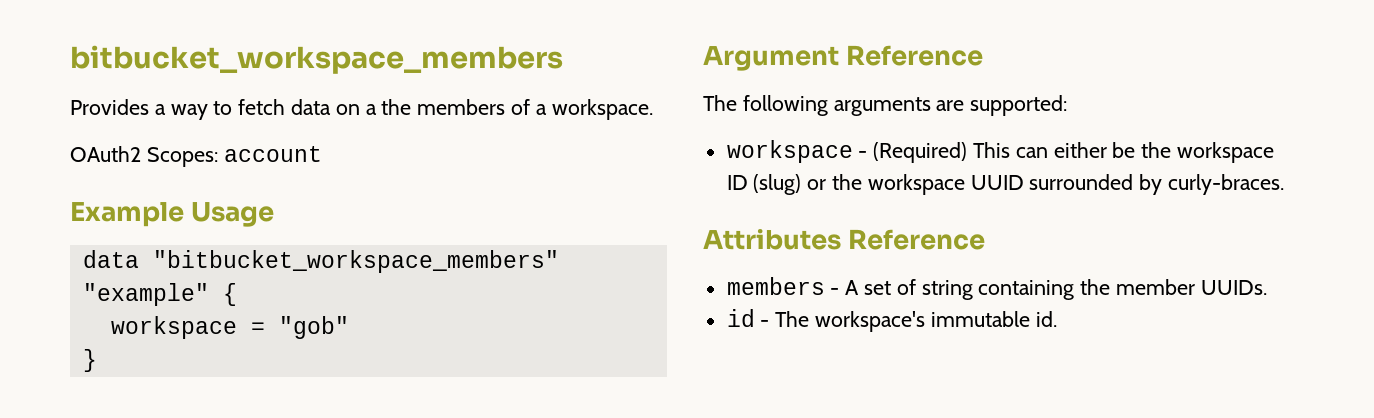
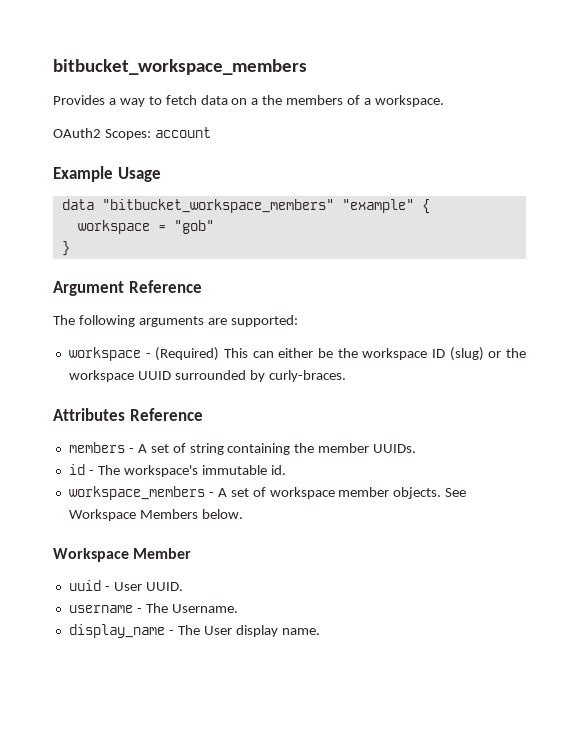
+ workspace_members - A set of workspace member objects. See Workspace Members below.
+ Workspace Member
+ uuid - User UUID.
+ username - The Username.
+ display_name - The User display name.

